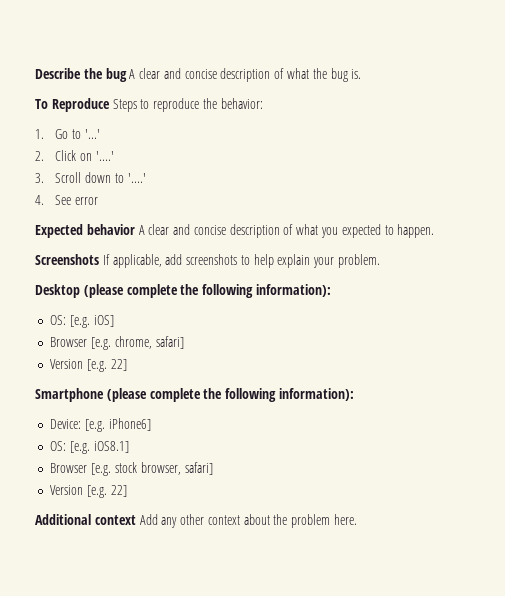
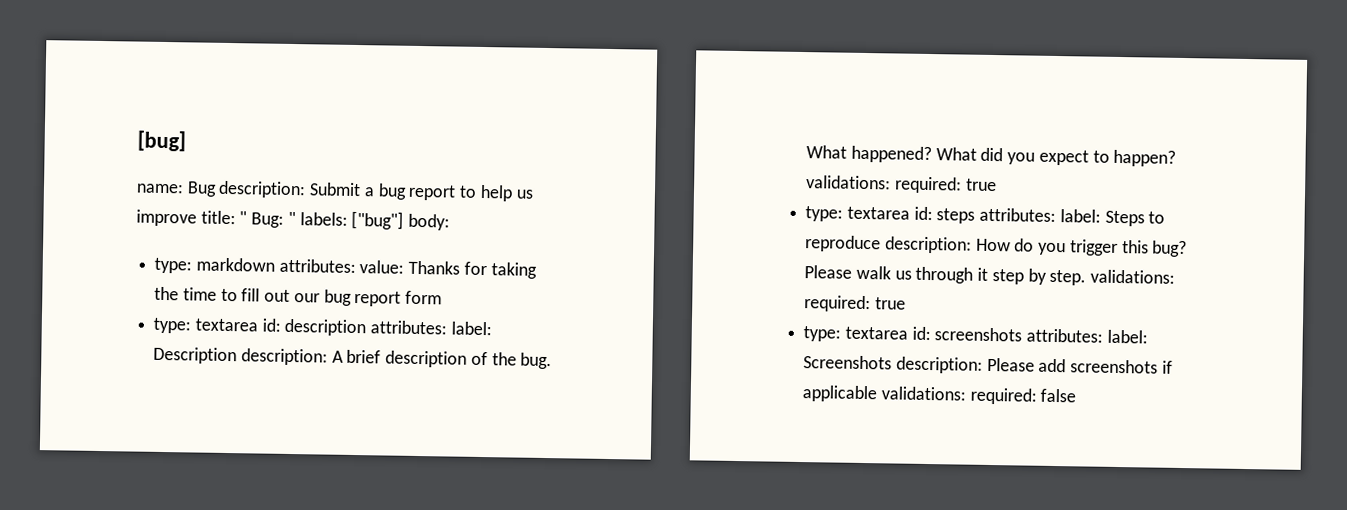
- Describe the bug A clear and concise description of what the bug is.
- To Reproduce Steps to reproduce the behavior:
- 1. Go to '...'
- 2. Click on '....'
- 3. Scroll down to '....'
- 4. See error
- Expected behavior A clear and concise description of what you expected to happen.
- Screenshots If applicable, add screenshots to help explain your problem.
- Desktop (please complete the following information):
- OS: [e.g. iOS]
- Browser [e.g. chrome, safari]
- Version [e.g. 22]
- Smartphone (please complete the following information):
- Device: [e.g. iPhone6]
- OS: [e.g. iOS8.1]
- Browser [e.g. stock browser, safari]
- Version [e.g. 22]
- Additional context Add any other context about the problem here.
+ [bug]
+ name: Bug description: Submit a bug report to help us improve title: " Bug: " labels: ["bug"] body:
+ type: markdown attributes: value: Thanks for taking the time to fill out our bug report form
+ type: textarea id: description attributes: label: Description description: A brief description of the bug. What happened? What did you expect to happen? validations: required: true
+ type: textarea id: steps attributes: label: Steps to reproduce description: How do you trigger this bug? Please walk us through it step by step. validations: required: true
+ type: textarea id: screenshots attributes: label: Screenshots description: Please add screenshots if applicable validations: required: false

